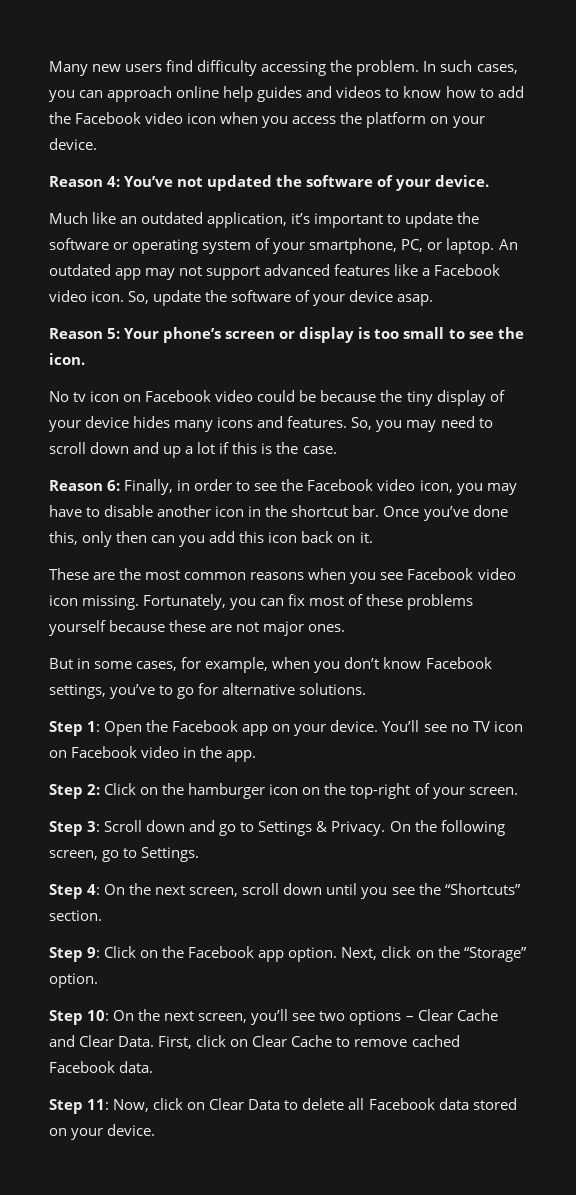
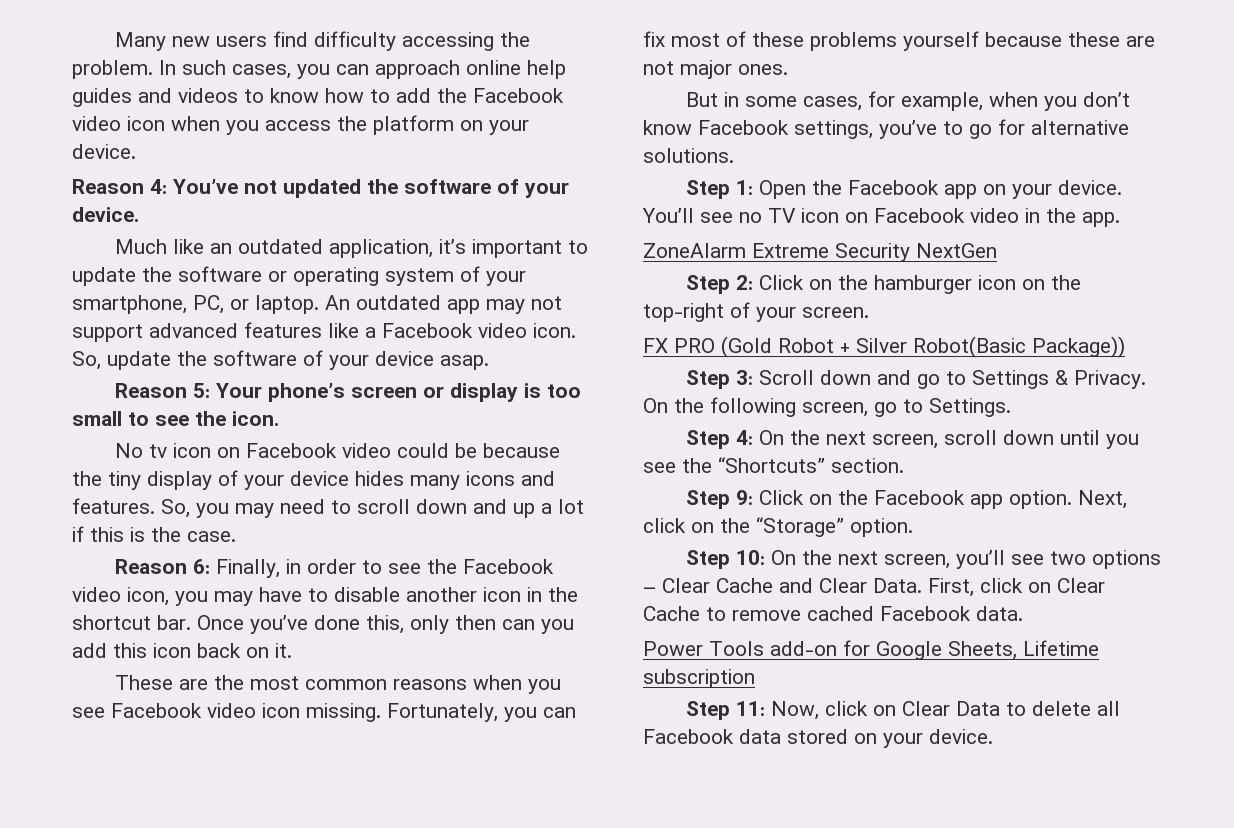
+ ZoneAlarm Extreme Security NextGen
+ FX PRO (Gold Robot + Silver Robot(Basic Package))
+ Power Tools add-on for Google Sheets, Lifetime subscription

